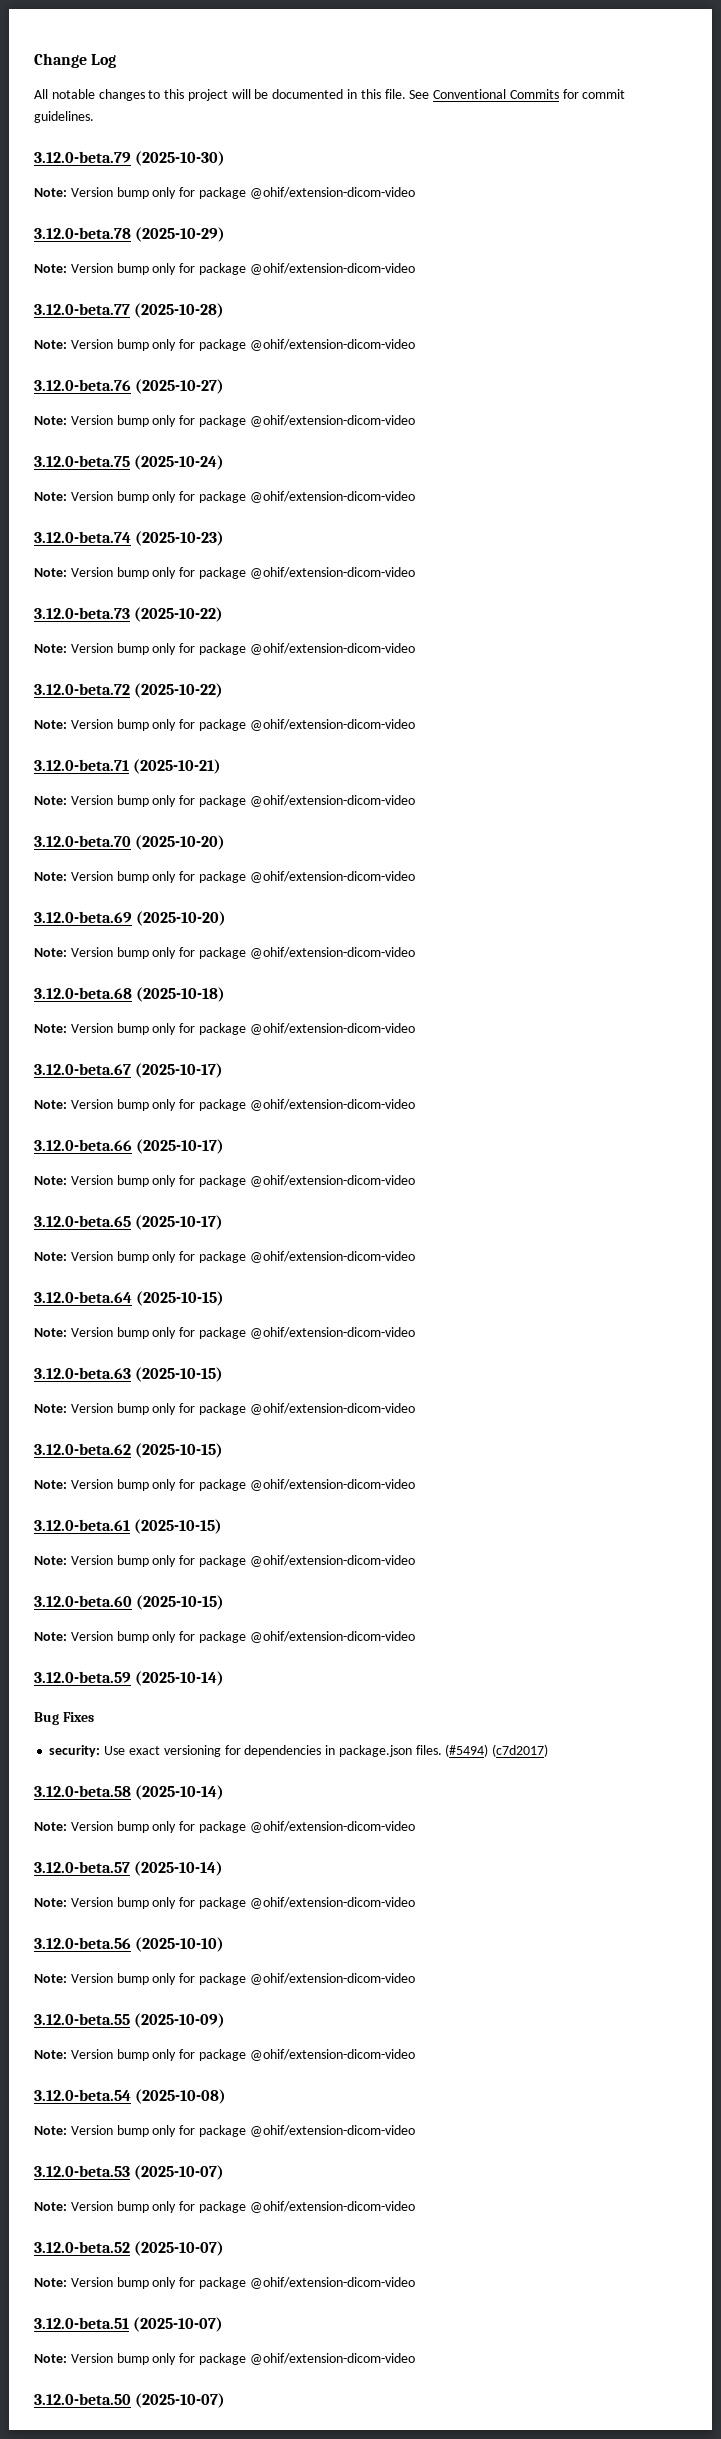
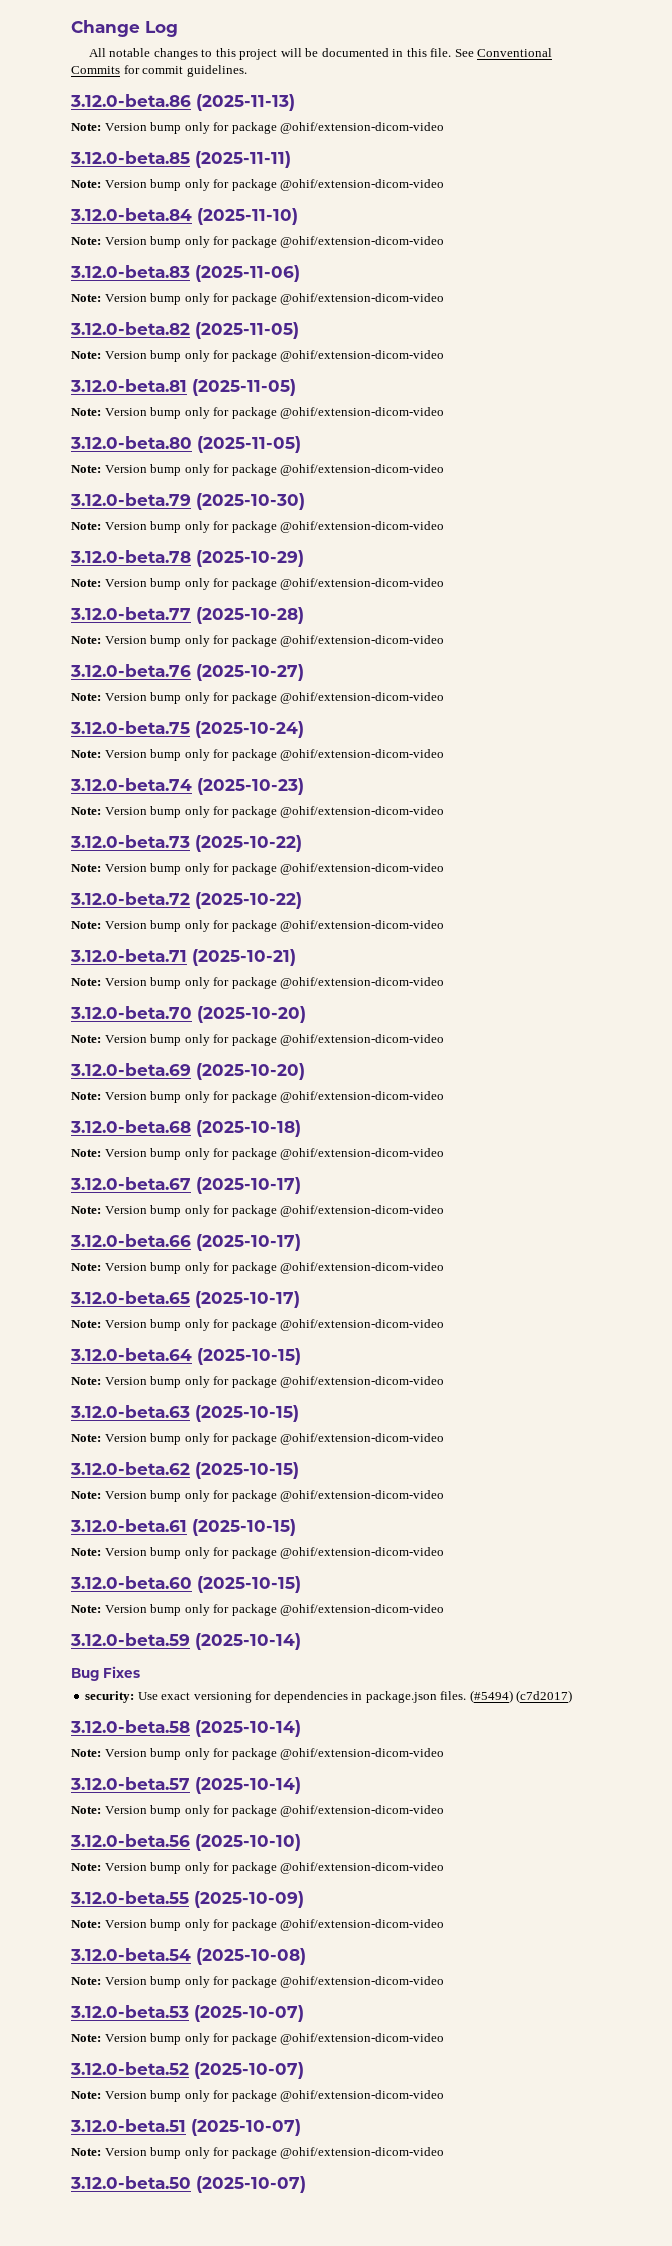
+ 3.12.0-beta.86 (2025-11-13)
+ Note: Version bump only for package @ohif/extension-dicom-video
+ 3.12.0-beta.85 (2025-11-11)
+ Note: Version bump only for package @ohif/extension-dicom-video
+ 3.12.0-beta.84 (2025-11-10)
+ Note: Version bump only for package @ohif/extension-dicom-video
+ 3.12.0-beta.83 (2025-11-06)
+ Note: Version bump only for package @ohif/extension-dicom-video
+ 3.12.0-beta.82 (2025-11-05)
+ Note: Version bump only for package @ohif/extension-dicom-video
+ 3.12.0-beta.81 (2025-11-05)
+ Note: Version bump only for package @ohif/extension-dicom-video
+ 3.12.0-beta.80 (2025-11-05)
+ Note: Version bump only for package @ohif/extension-dicom-video

